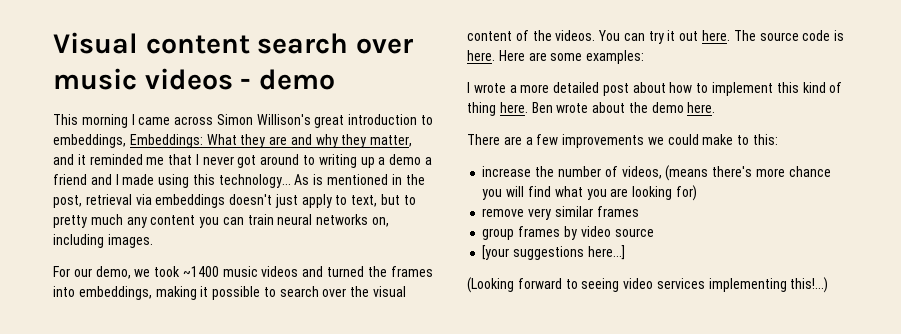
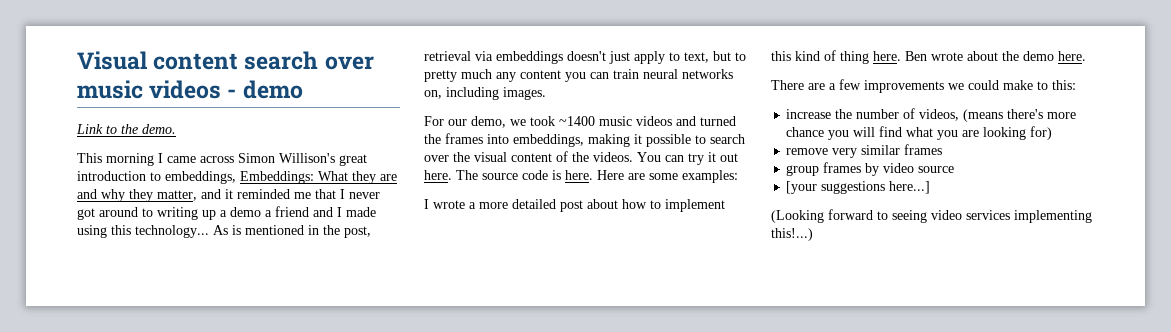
+ Link to the demo.

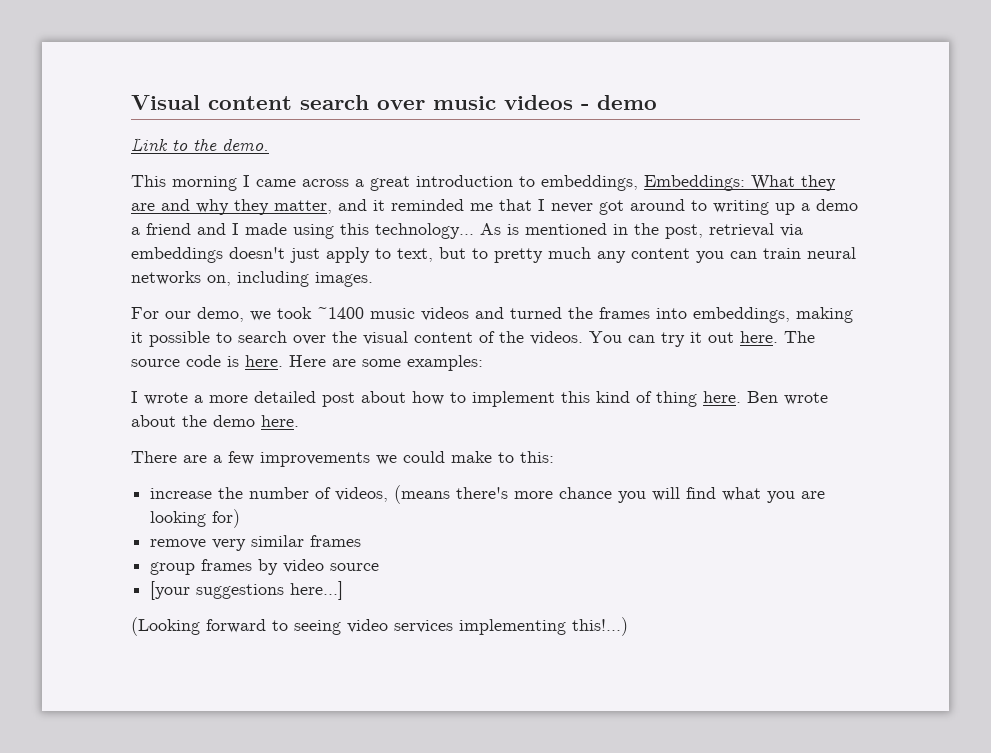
- This morning I came across Simon Willison's great introduction to embeddings, Embeddings: What they are and why they matter, and it reminded me that I never got around to writing up a demo a friend and I made using this technology...
+ This morning I came across a great introduction to embeddings, Embeddings: What they are and why they matter, and it reminded me that I never got around to writing up a demo a friend and I made using this technology...

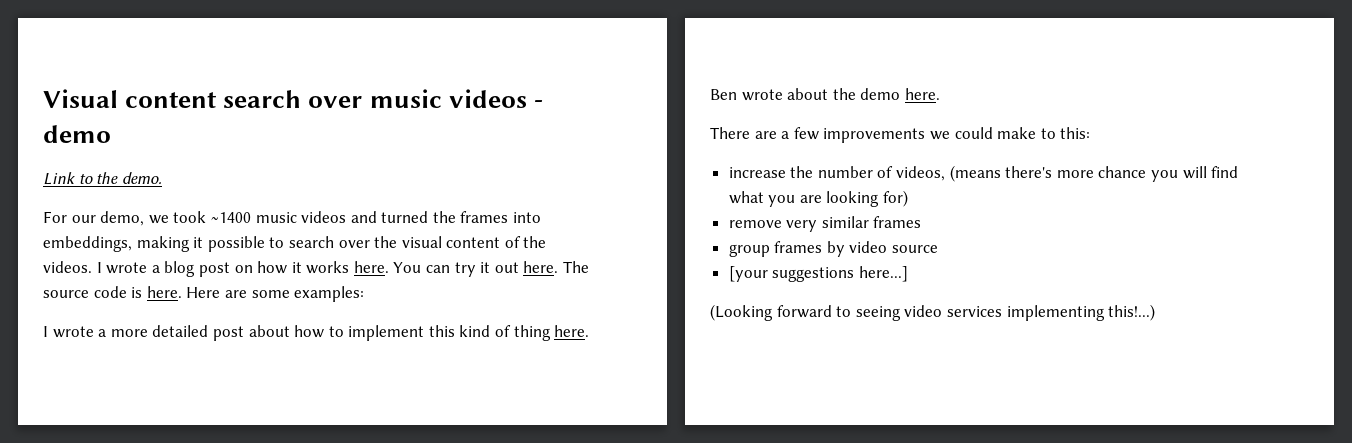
- This morning I came across a great introduction to embeddings, Embeddings: What they are and why they matter, and it reminded me that I never got around to writing up a demo a friend and I made using this technology... As is mentioned in the post, retrieval via embeddings doesn't just apply to text, but to pretty much any content you can train neural networks on, including images.
+ I wrote a blog post on how it works here.

